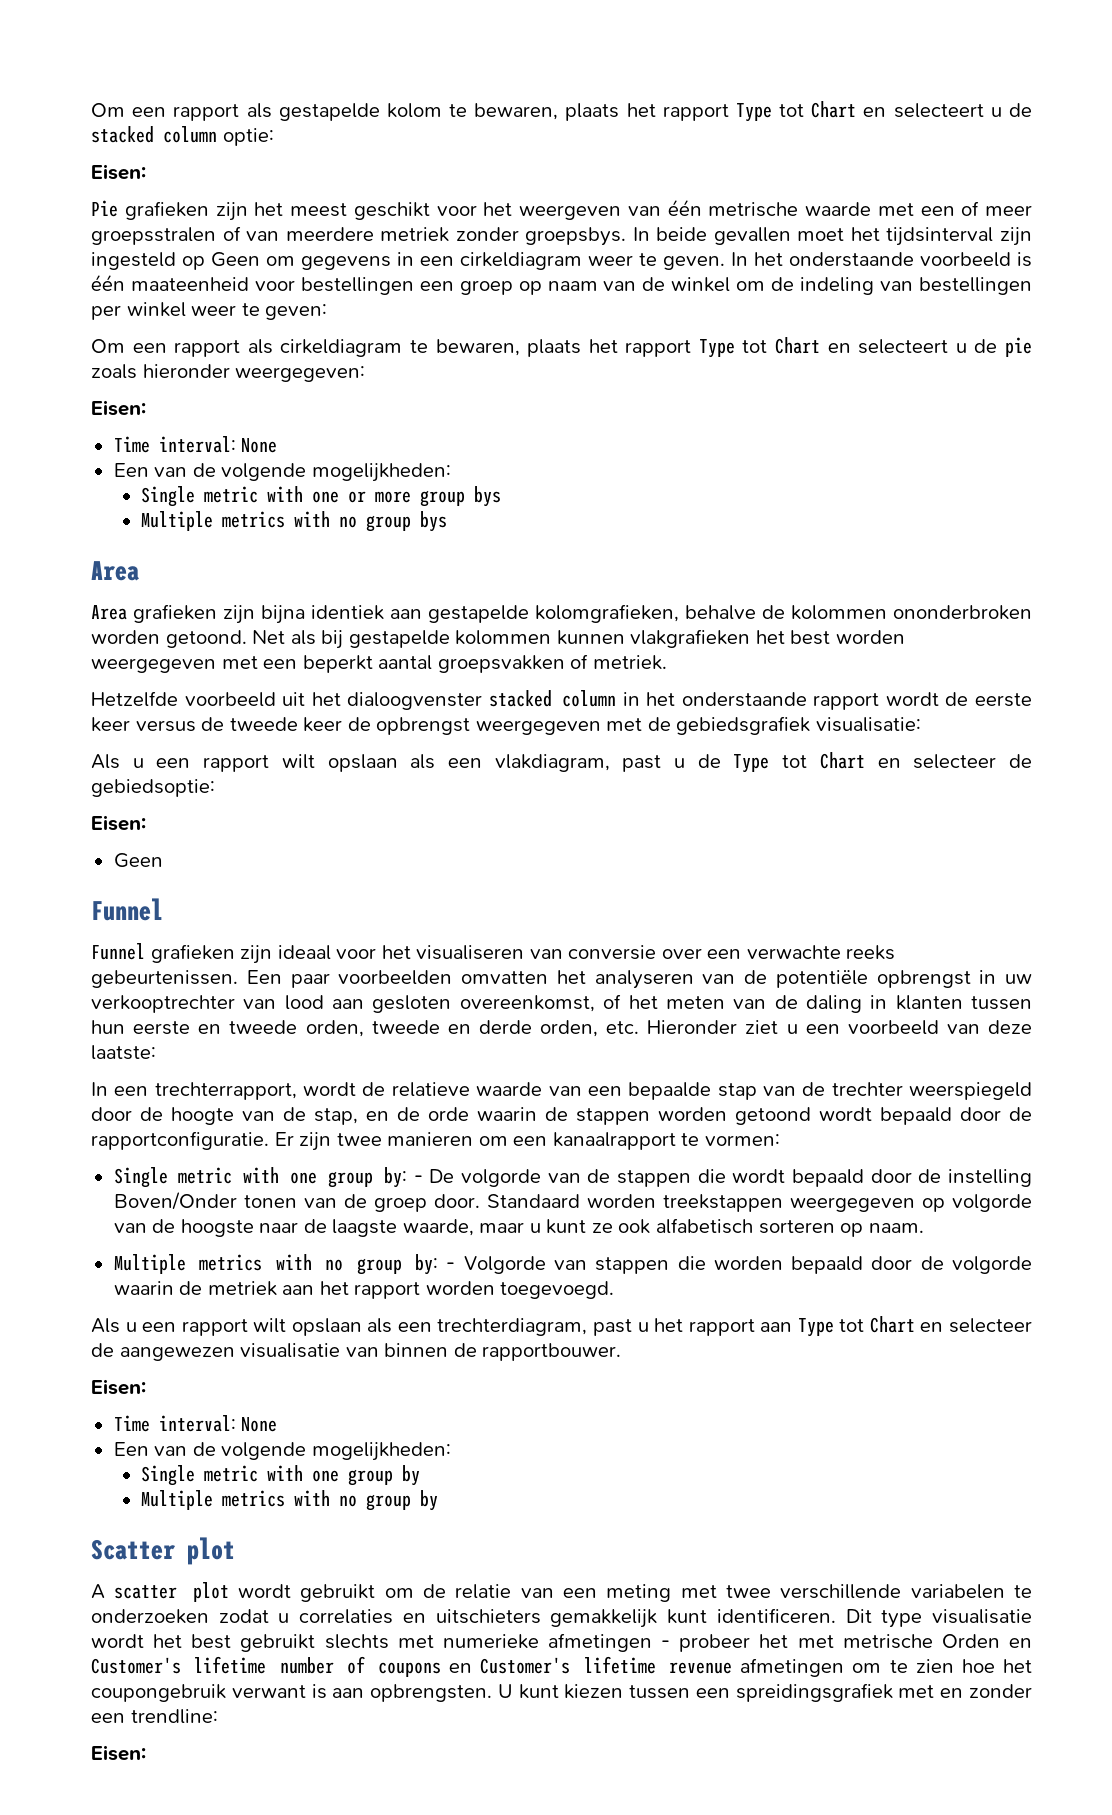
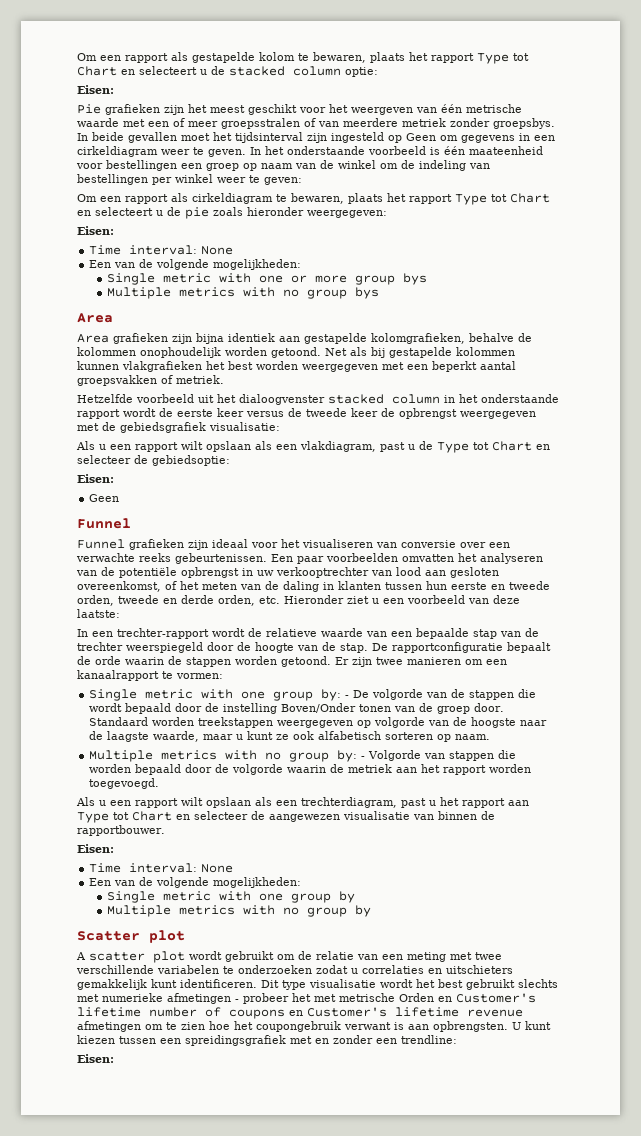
- Area grafieken zijn bijna identiek aan gestapelde kolomgrafieken, behalve de kolommen ononderbroken worden getoond.
+ Area grafieken zijn bijna identiek aan gestapelde kolomgrafieken, behalve de kolommen onophoudelijk worden getoond.
- In een trechterrapport, wordt de relatieve waarde van een bepaalde stap van de trechter weerspiegeld door de hoogte van de stap, en de orde waarin de stappen worden getoond wordt bepaald door de rapportconfiguratie.
+ In een trechter-rapport wordt de relatieve waarde van een bepaalde stap van de trechter weerspiegeld door de hoogte van de stap. De rapportconfiguratie bepaalt de orde waarin de stappen worden getoond.

